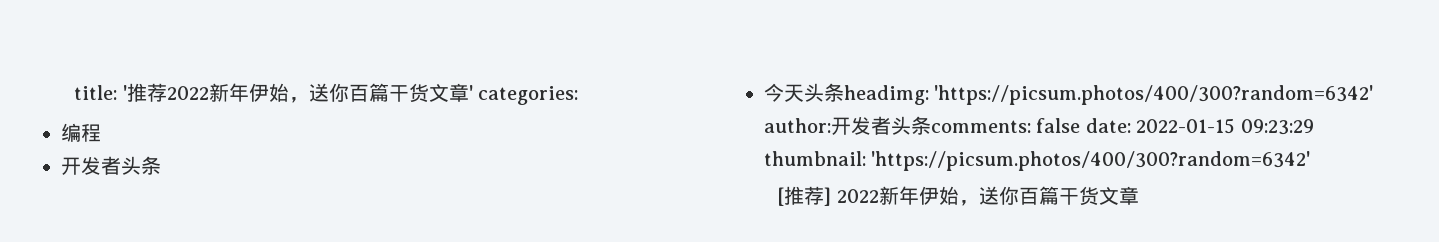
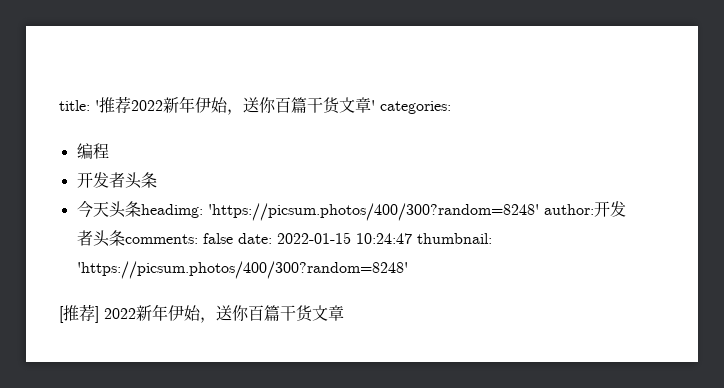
- 今天头条headimg: 'https://picsum.photos/400/300?random=6342' author:开发者头条comments: false date: 2022-01-15 09:23:29 thumbnail: 'https://picsum.photos/400/300?random=6342'
+ 今天头条headimg: 'https://picsum.photos/400/300?random=8248' author:开发者头条comments: false date: 2022-01-15 10:24:47 thumbnail: 'https://picsum.photos/400/300?random=8248'

